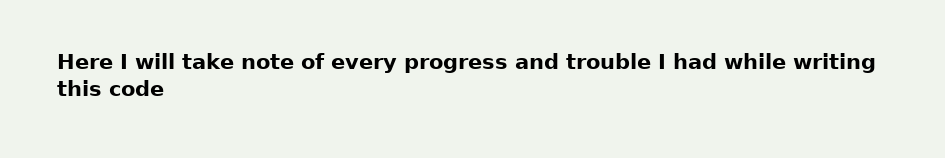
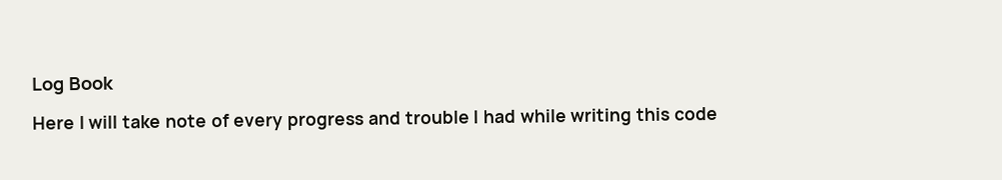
+ Log Book

